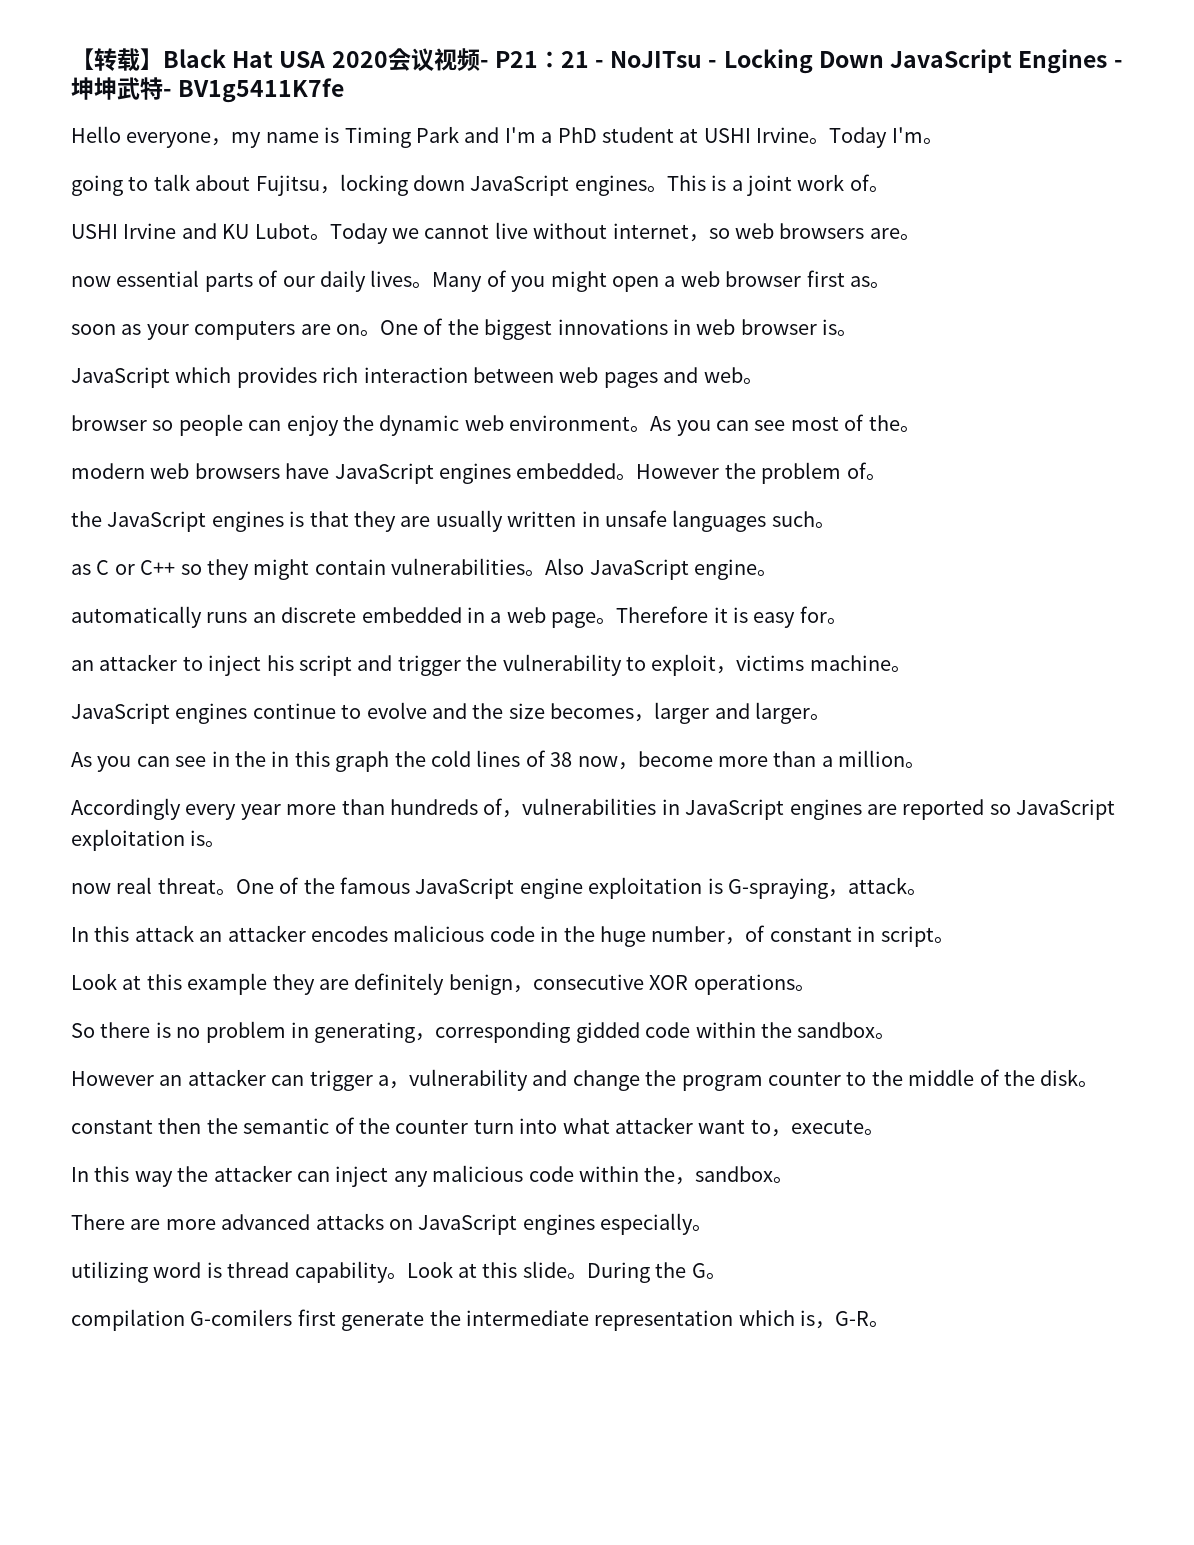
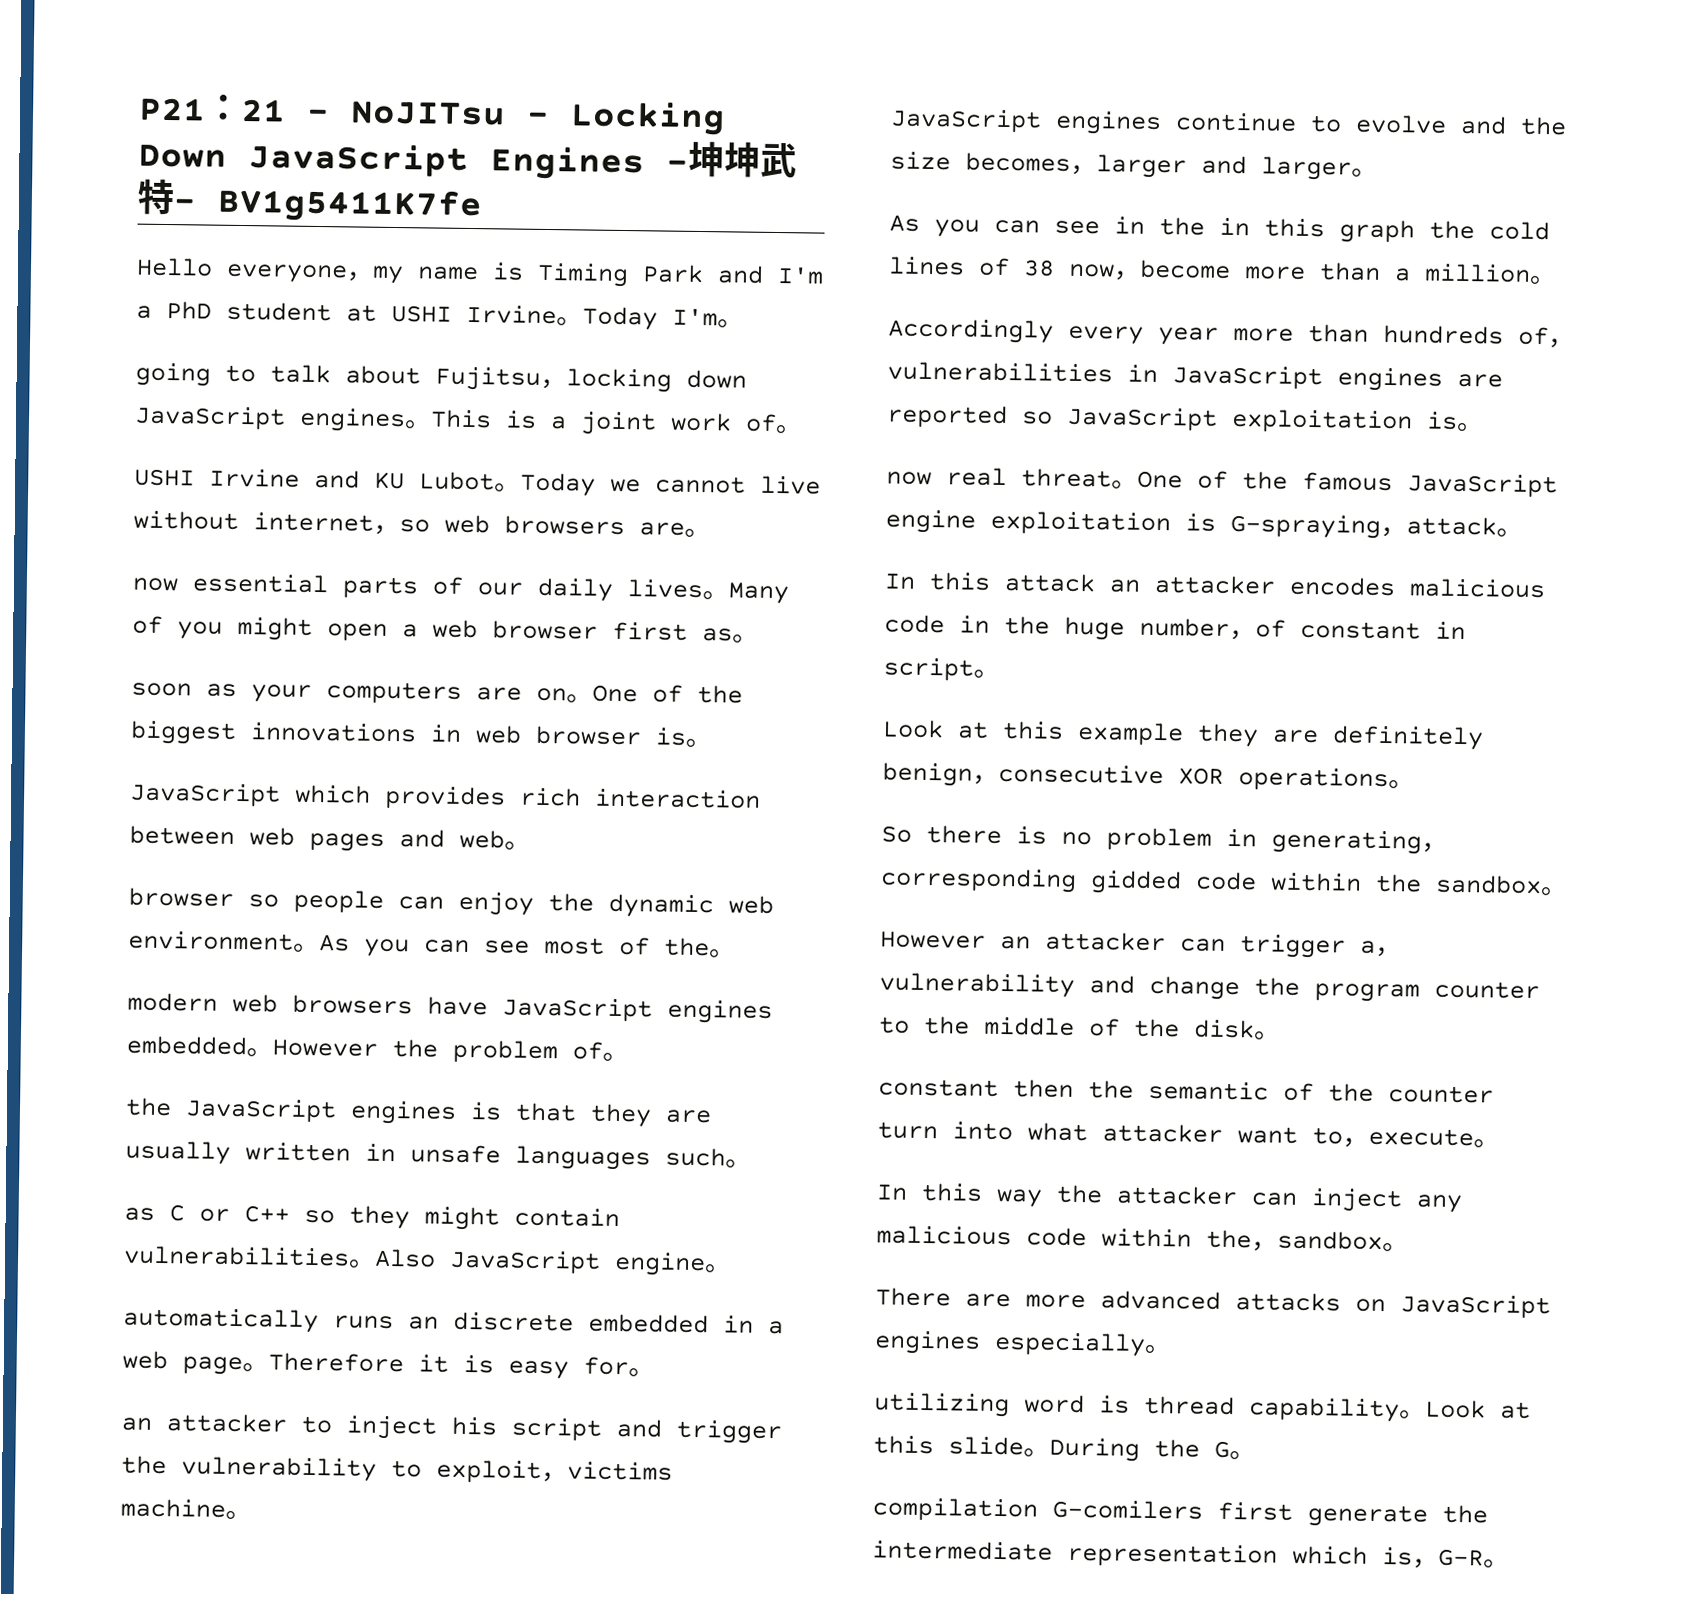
- 【转载】Black Hat USA 2020会议视频- P21：21 - NoJITsu - Locking Down JavaScript Engines -坤坤武特- BV1g5411K7fe
+ P21：21 - NoJITsu - Locking Down JavaScript Engines -坤坤武特- BV1g5411K7fe

